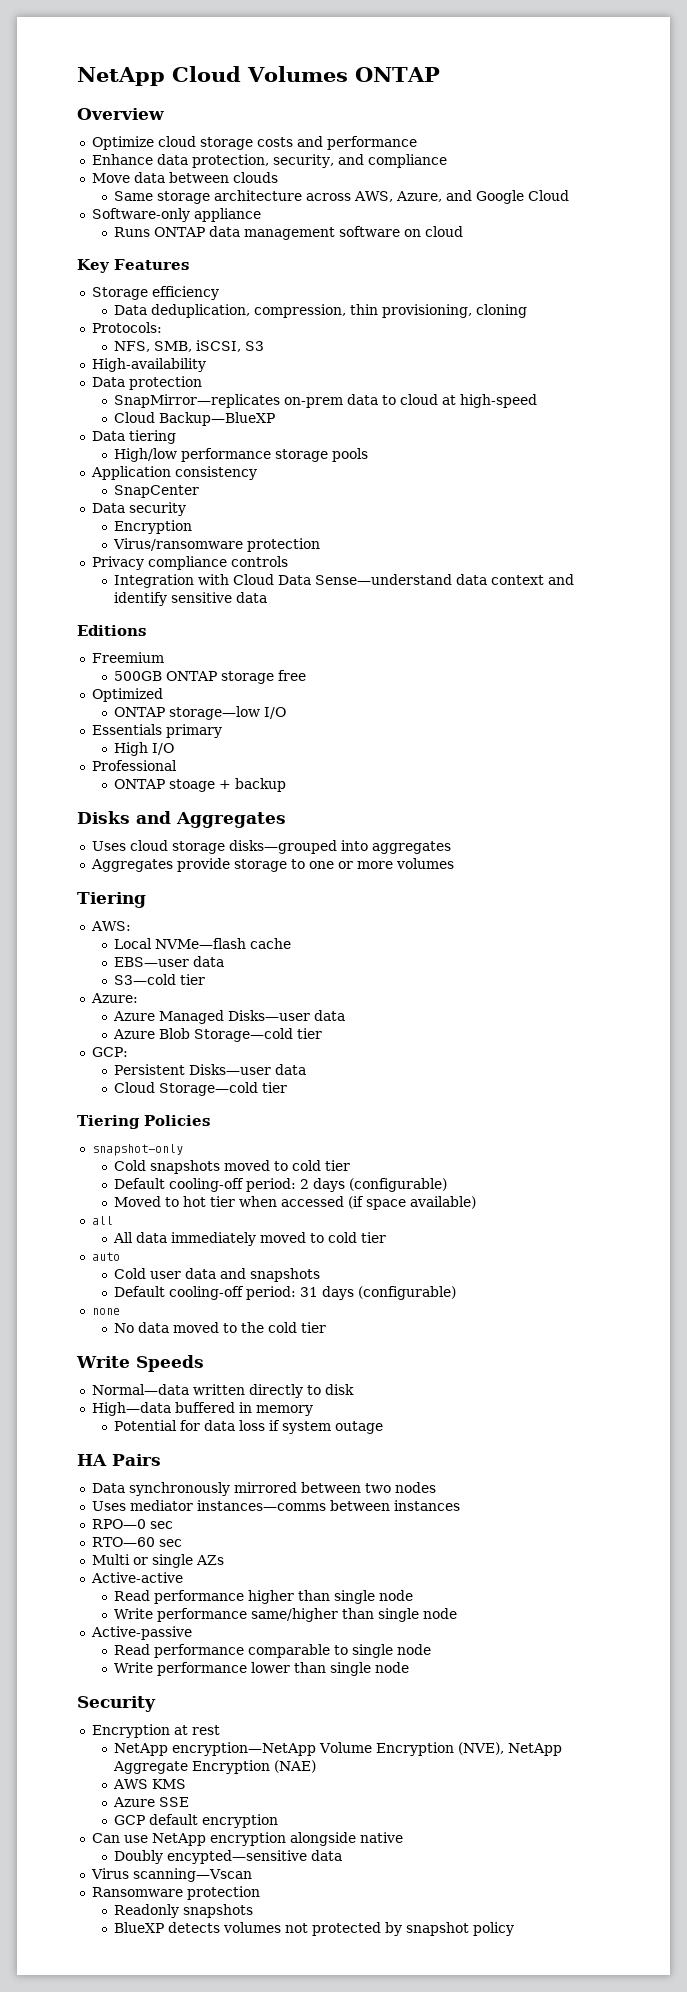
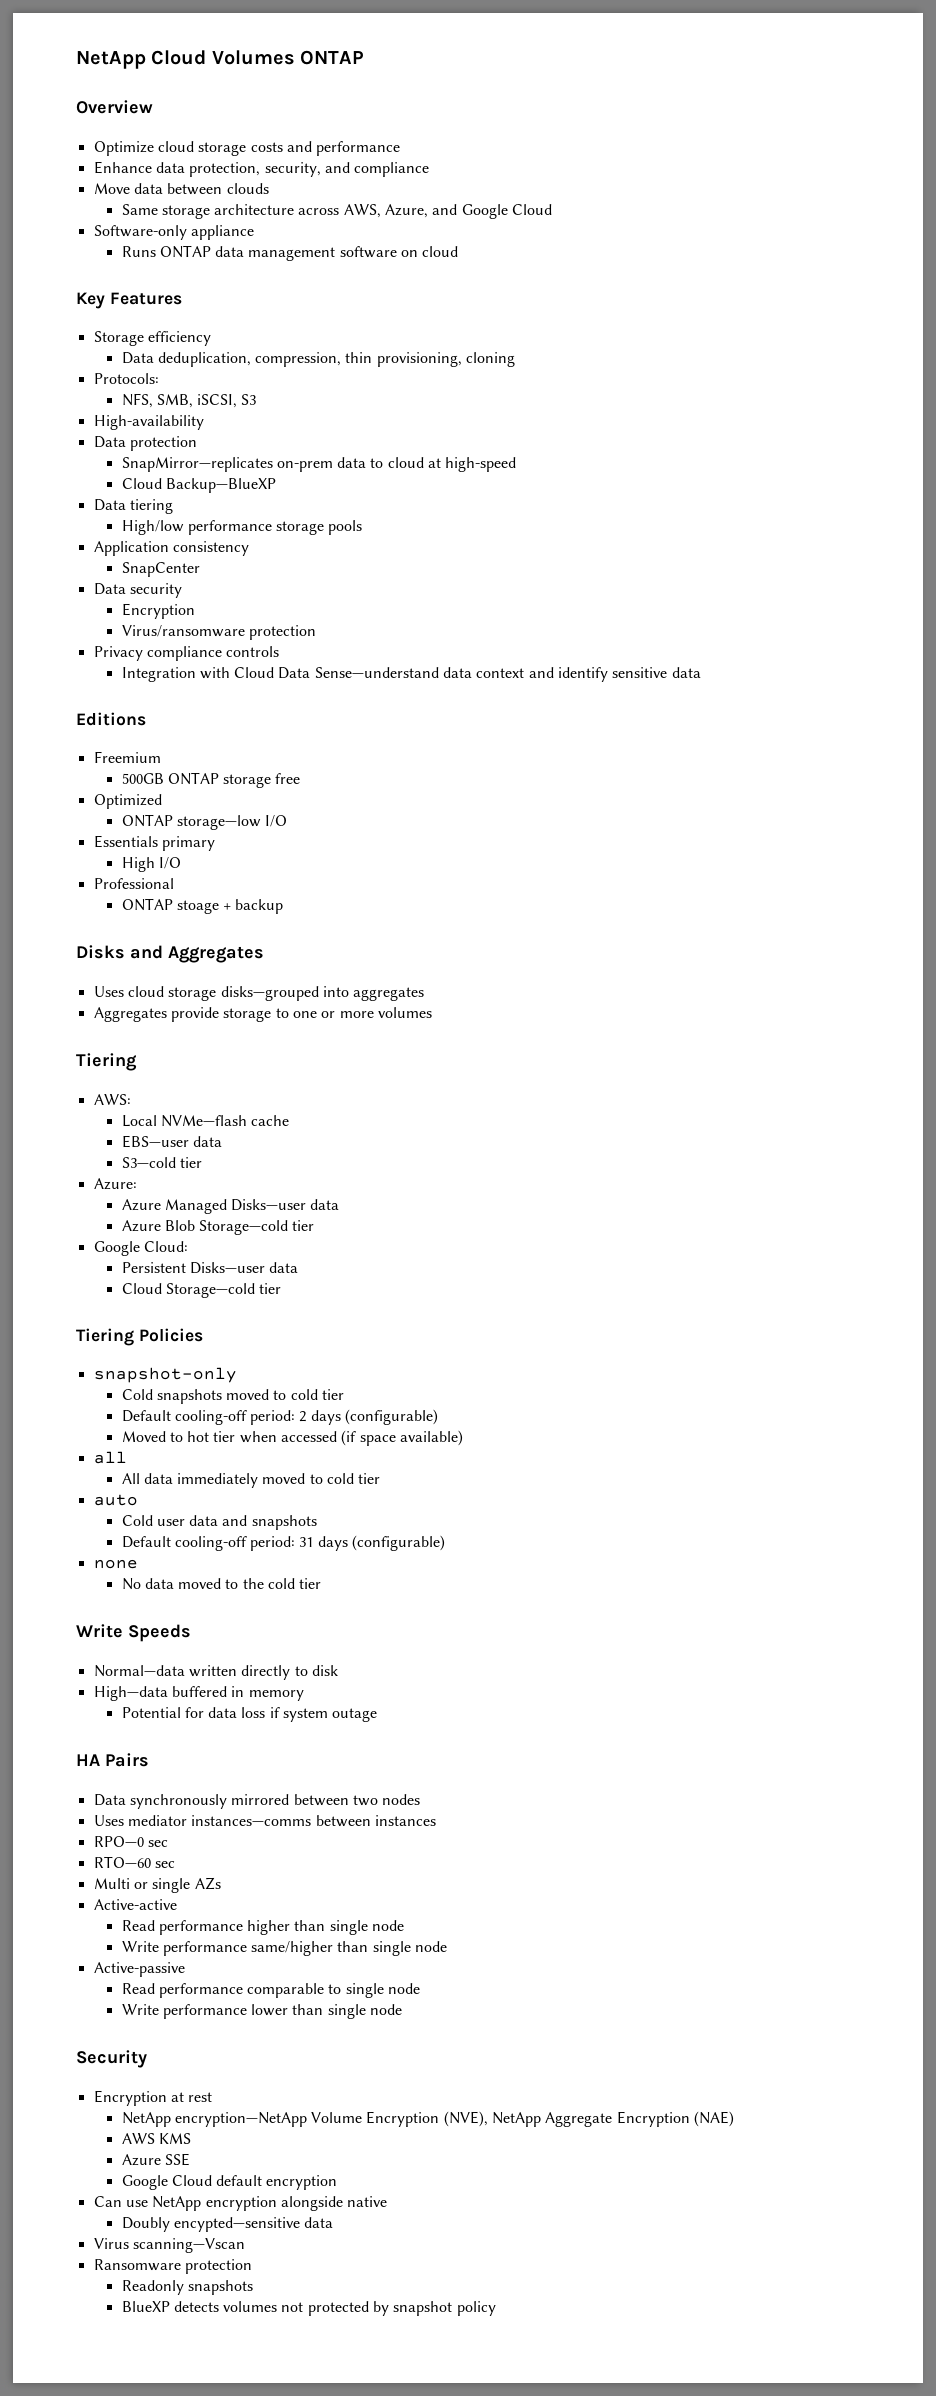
- GCP:
+ Google Cloud:
- GCP default encryption
+ Google Cloud default encryption

